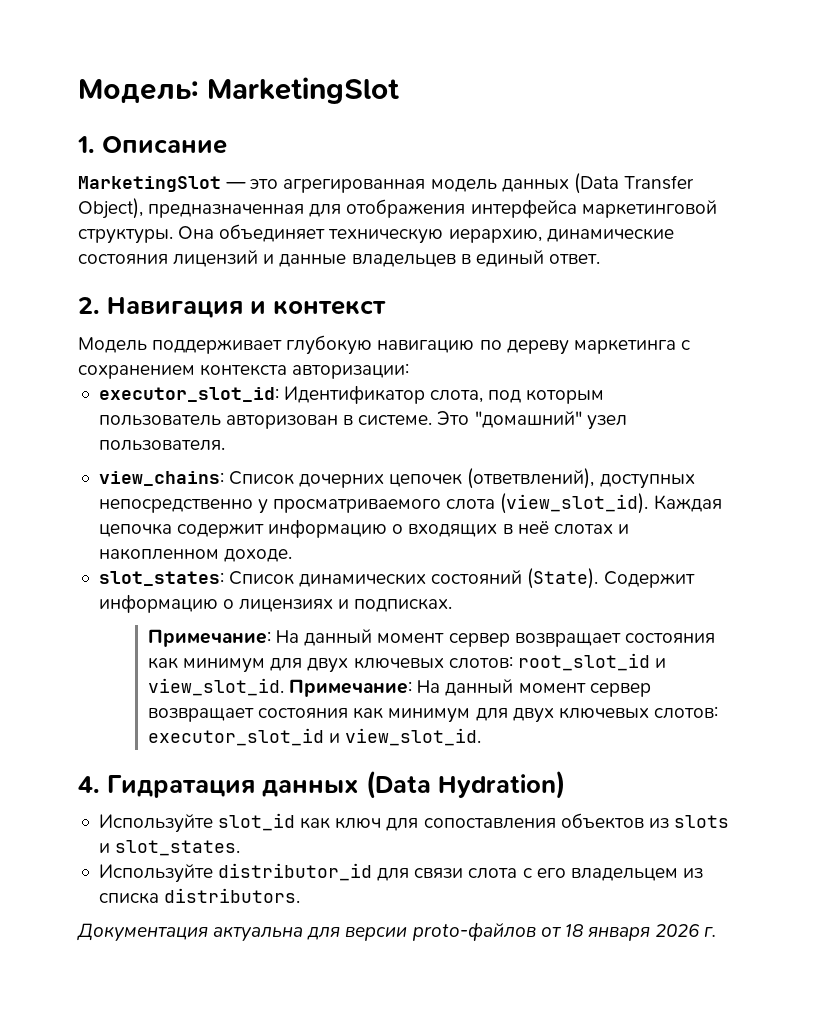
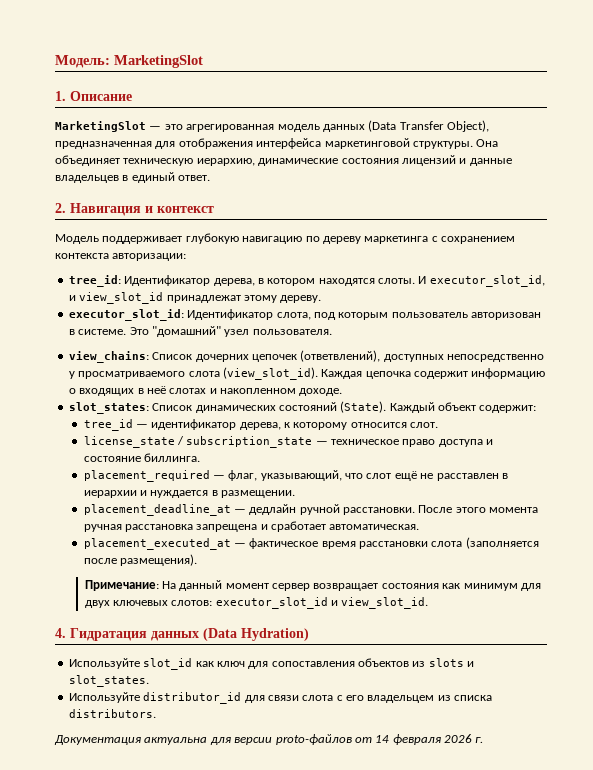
+ tree_id: Идентификатор дерева, в котором находятся слоты. И executor_slot_id, и view_slot_id принадлежат этому дереву.
- Содержит информацию о лицензиях и подписках.
- Примечание: На данный момент сервер возвращает состояния как минимум для двух ключевых слотов: root_slot_id и view_slot_id. Примечание: На данный момент сервер возвращает состояния как минимум для двух ключевых слотов: executor_slot_id и view_slot_id.
+ Каждый объект содержит:
+ tree_id — идентификатор дерева, к которому относится слот.
+ license_state / subscription_state — техническое право доступа и состояние биллинга.
+ placement_required — флаг, указывающий, что слот ещё не расставлен в иерархии и нуждается в размещении.
+ placement_deadline_at — дедлайн ручной расстановки. После этого момента ручная расстановка запрещена и сработает автоматическая.
+ placement_executed_at — фактическое время расстановки слота (заполняется после размещения).
+ Примечание: На данный момент сервер возвращает состояния как минимум для двух ключевых слотов: executor_slot_id и view_slot_id.
- Документация актуальна для версии proto-файлов от 18 января 2026 г.
+ Документация актуальна для версии proto-файлов от 14 февраля 2026 г.

